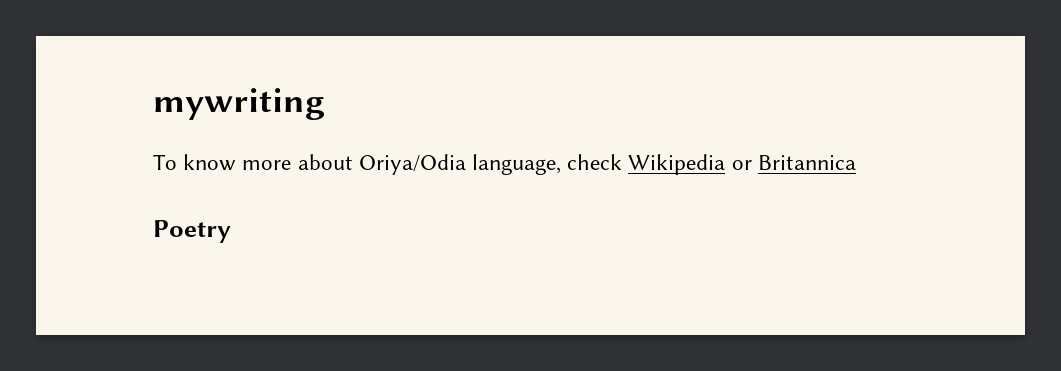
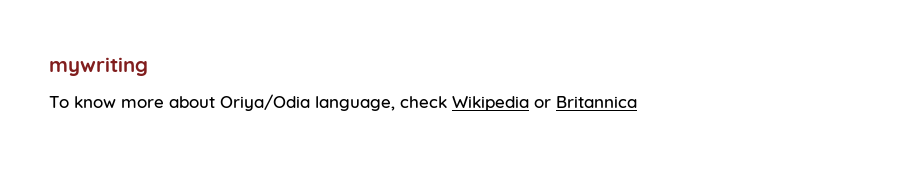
- Poetry

